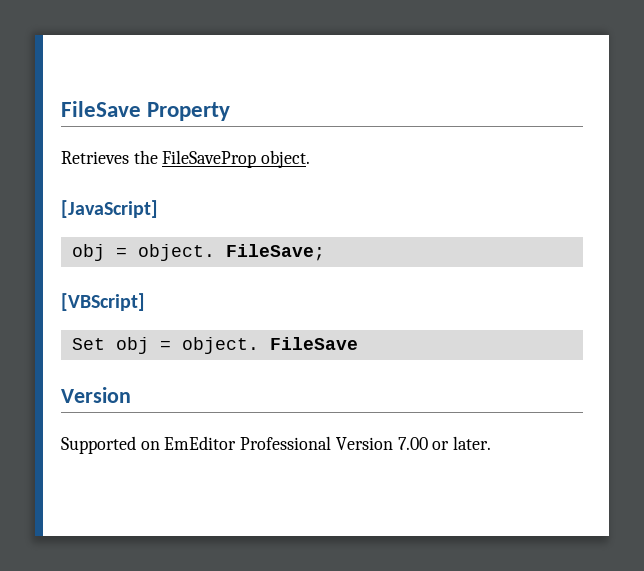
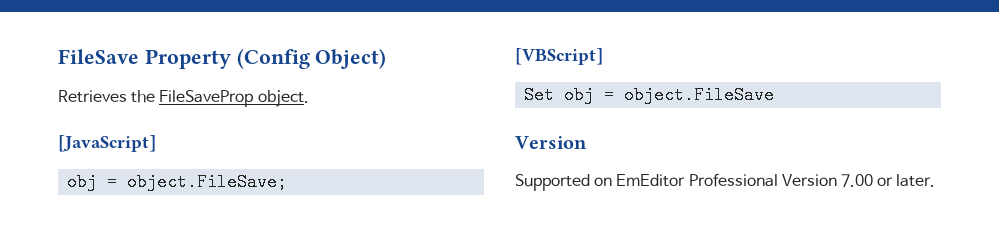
- FileSave Property
+ FileSave Property (Config Object)
- obj = object. FileSave;
+ obj = object.FileSave;
- Set obj = object. FileSave
+ Set obj = object.FileSave

